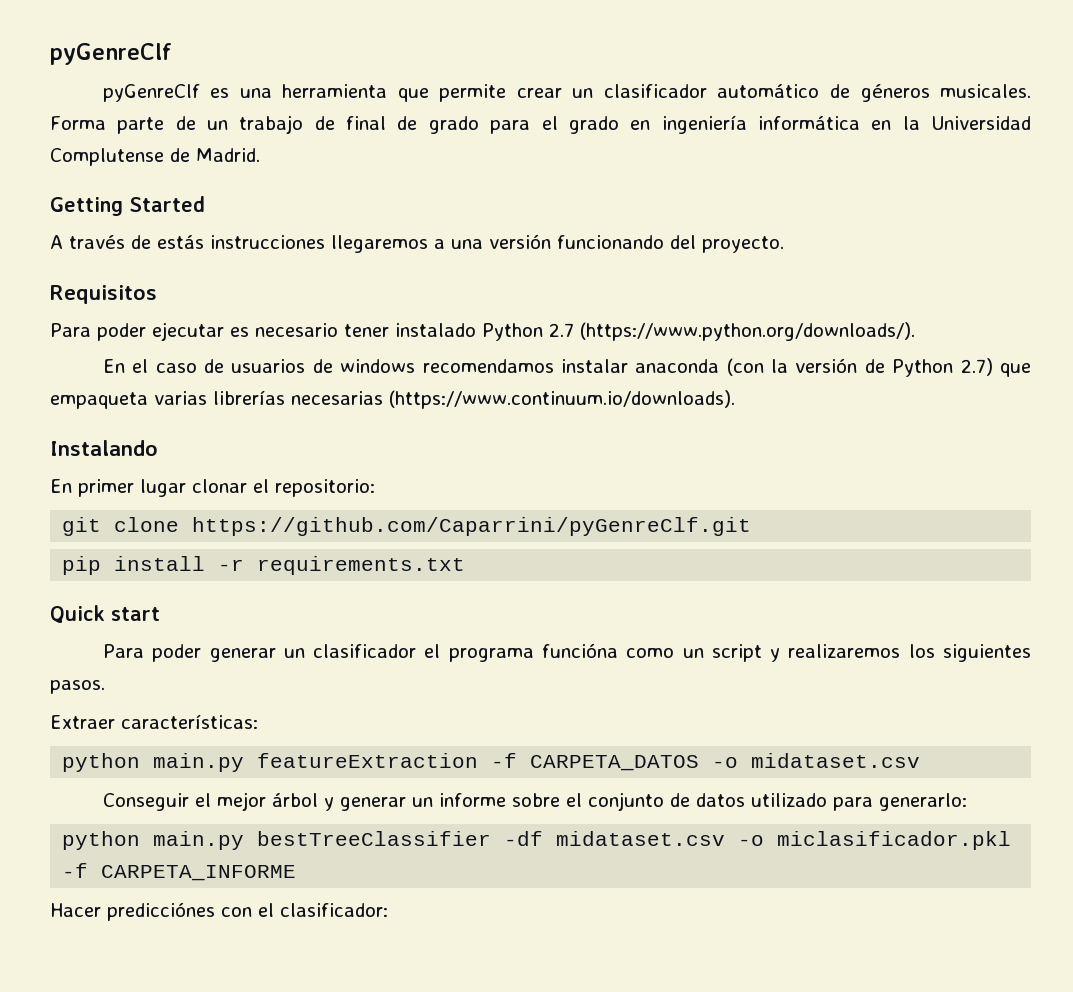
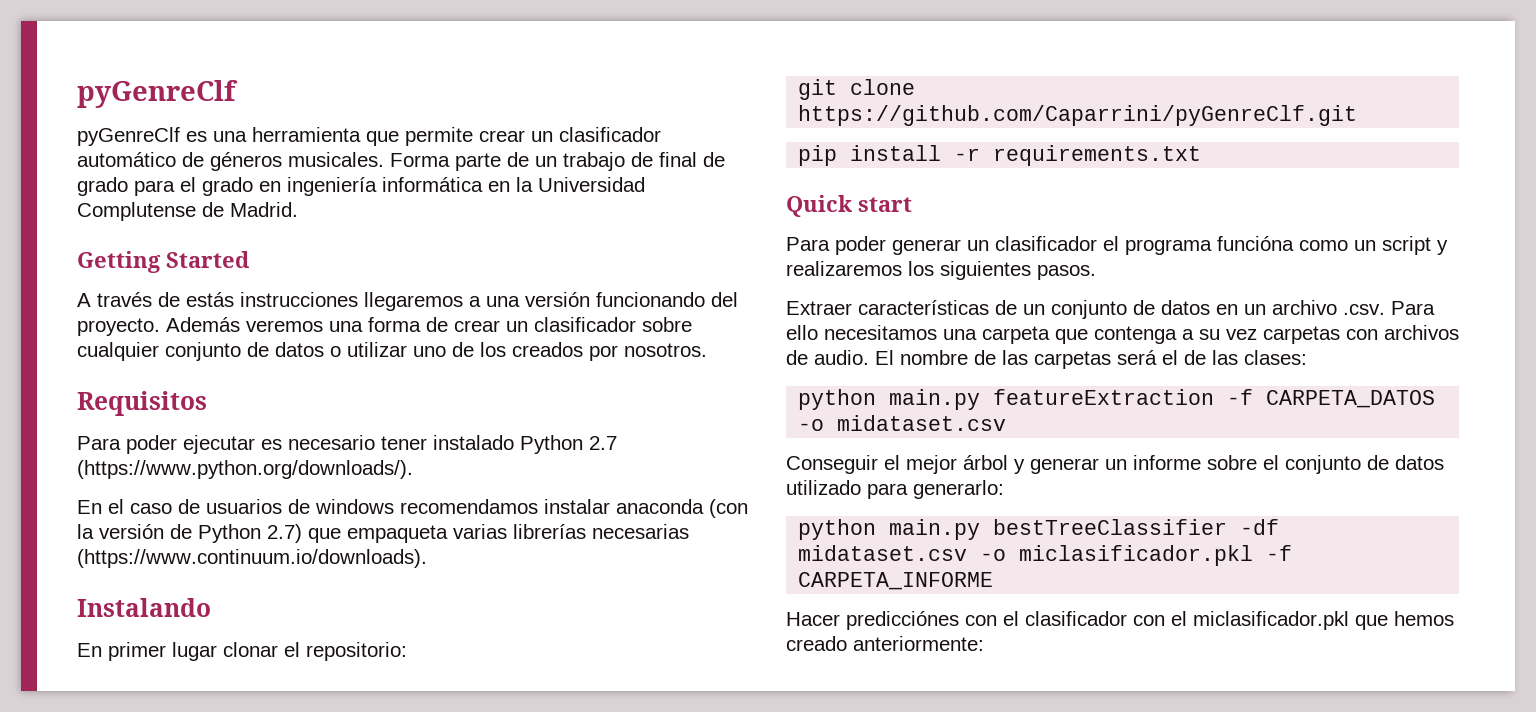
+ Además veremos una forma de crear un clasificador sobre cualquier conjunto de datos o utilizar uno de los creados por nosotros.
- Extraer características:
+ Extraer características de un conjunto de datos en un archivo .csv. Para ello necesitamos una carpeta que contenga a su vez carpetas con archivos de audio. El nombre de las carpetas será el de las clases:
- Hacer predicciónes con el clasificador:
+ Hacer predicciónes con el clasificador con el miclasificador.pkl que hemos creado anteriormente:

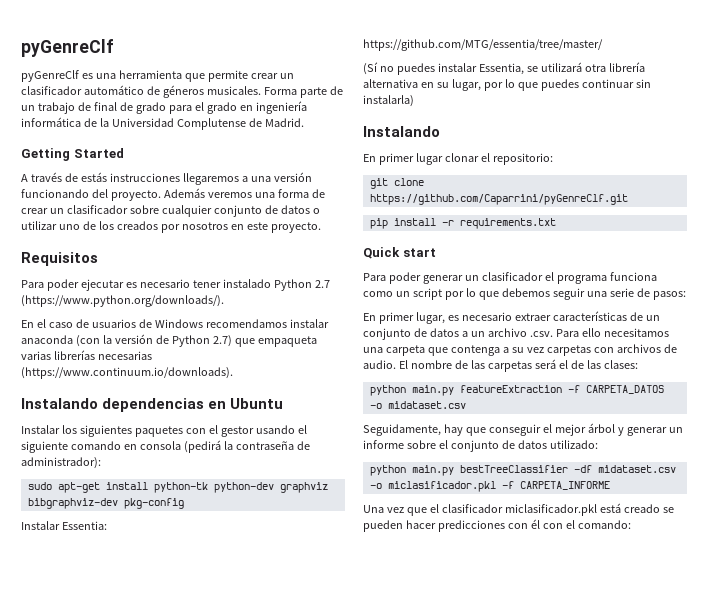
- Forma parte de un trabajo de final de grado para el grado en ingeniería informática en la Universidad Complutense de Madrid.
+ Forma parte de un trabajo de final de grado para el grado en ingeniería informática de la Universidad Complutense de Madrid.
- Además veremos una forma de crear un clasificador sobre cualquier conjunto de datos o utilizar uno de los creados por nosotros.
+ Además veremos una forma de crear un clasificador sobre cualquier conjunto de datos o utilizar uno de los creados por nosotros en este proyecto.
- En el caso de usuarios de windows recomendamos instalar anaconda (con la versión de Python 2.7) que empaqueta varias librerías necesarias (https://www.continuum.io/downloads).
+ En el caso de usuarios de Windows recomendamos instalar anaconda (con la versión de Python 2.7) que empaqueta varias librerías necesarias (https://www.continuum.io/downloads).
+ Instalando dependencias en Ubuntu
+ Instalar los siguientes paquetes con el gestor usando el siguiente comando en consola (pedirá la contraseña de administrador):
+ sudo apt-get install python-tk python-dev graphviz bibgraphviz-dev pkg-config
+ Instalar Essentia: https://github.com/MTG/essentia/tree/master/
+ (Sí no puedes instalar Essentia, se utilizará otra librería alternativa en su lugar, por lo que puedes continuar sin instalarla)
- Para poder generar un clasificador el programa funcióna como un script y realizaremos los siguientes pasos.
- Extraer características de un conjunto de datos en un archivo .csv. Para ello necesitamos una carpeta que contenga a su vez carpetas con archivos de audio.
+ Para poder generar un clasificador el programa funciona como un script por lo que debemos seguir una serie de pasos:
+ En primer lugar, es necesario extraer características de un conjunto de datos a un archivo .csv. Para ello necesitamos una carpeta que contenga a su vez carpetas con archivos de audio.
- Conseguir el mejor árbol y generar un informe sobre el conjunto de datos utilizado para generarlo:
+ Seguidamente, hay que conseguir el mejor árbol y generar un informe sobre el conjunto de datos utilizado:
- Hacer predicciónes con el clasificador con el miclasificador.pkl que hemos creado anteriormente:
+ Una vez que el clasificador miclasificador.pkl está creado se pueden hacer predicciones con él con el comando:

